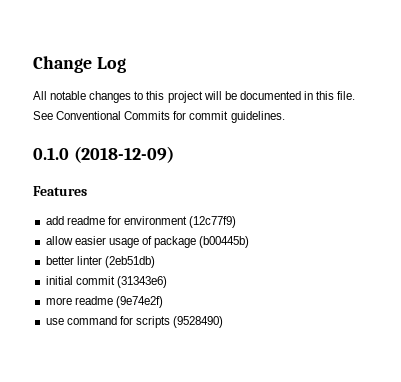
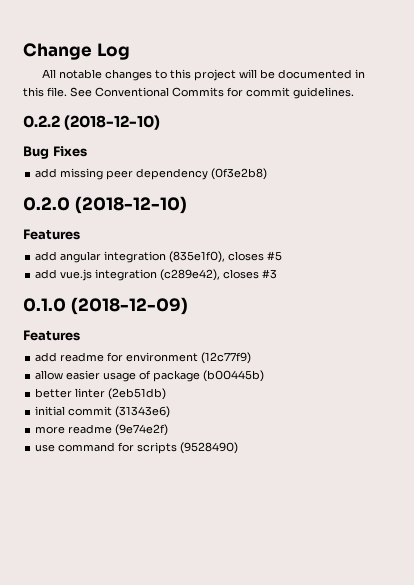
+ 0.2.2 (2018-12-10)
+ Bug Fixes
+ add missing peer dependency (0f3e2b8)
+ 0.2.0 (2018-12-10)
+ Features
+ add angular integration (835e1f0), closes #5
+ add vue.js integration (c289e42), closes #3

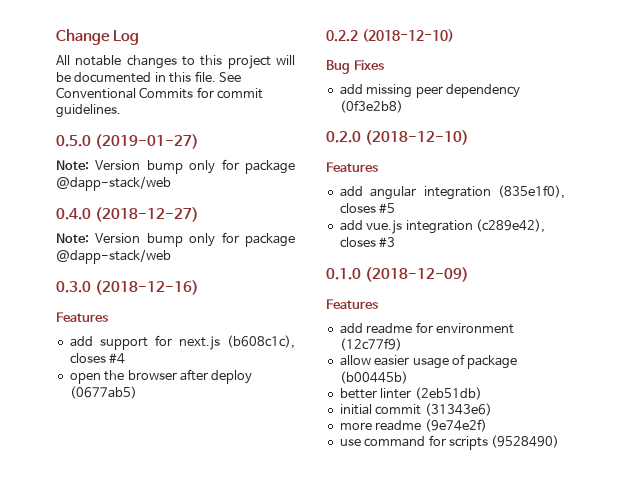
+ 0.5.0 (2019-01-27)
+ Note: Version bump only for package @dapp-stack/web
+ 0.4.0 (2018-12-27)
+ Note: Version bump only for package @dapp-stack/web
+ 0.3.0 (2018-12-16)
+ Features
+ add support for next.js (b608c1c), closes #4
+ open the browser after deploy (0677ab5)

